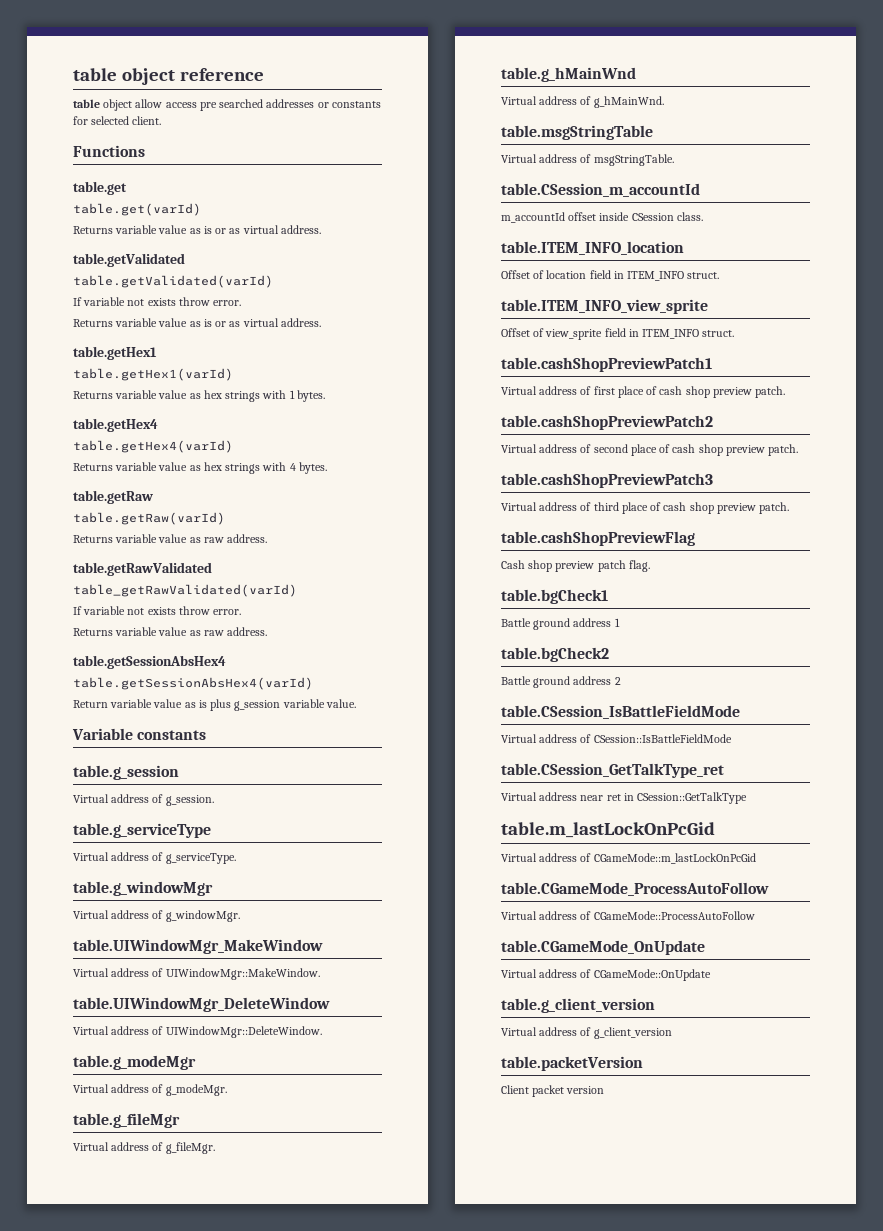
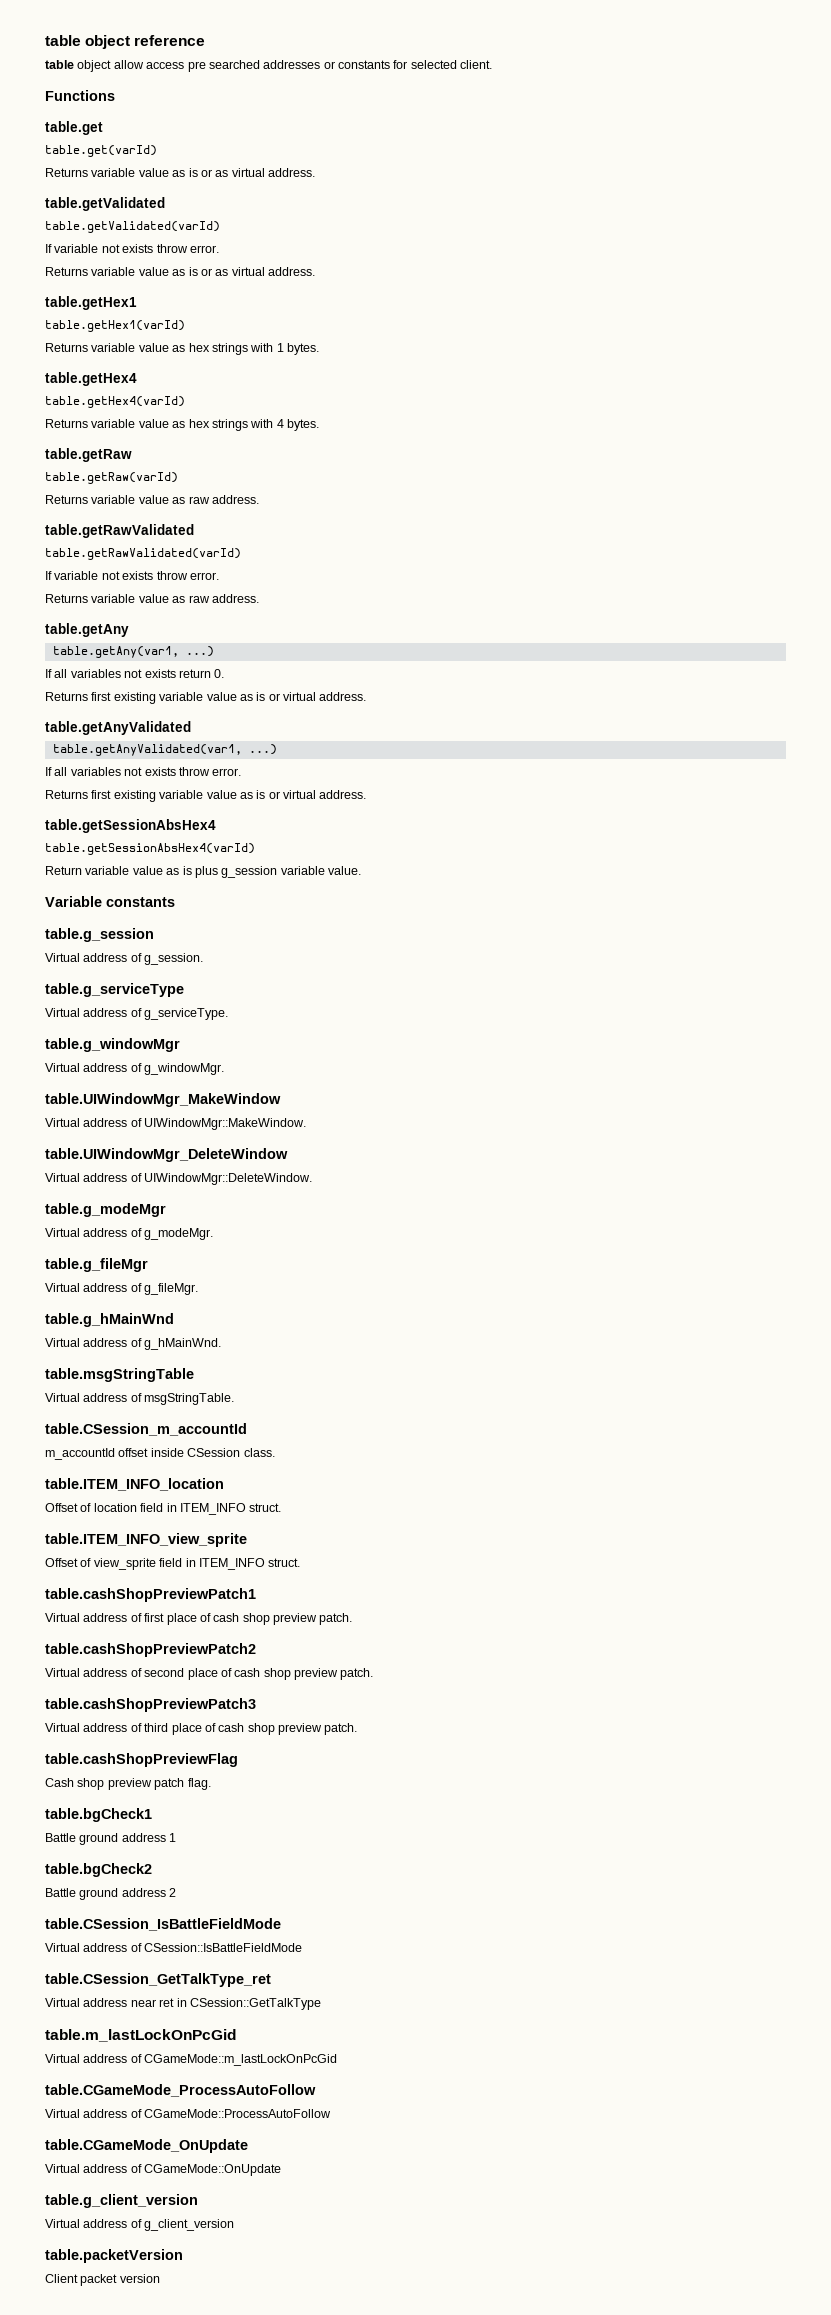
- table_getRawValidated(varId)
+ table.getRawValidated(varId)
+ table.getAny
+ table.getAny(var1, ...)
+ If all variables not exists return 0.
+ Returns first existing variable value as is or virtual address.
+ table.getAnyValidated
+ table.getAnyValidated(var1, ...)
+ If all variables not exists throw error.
+ Returns first existing variable value as is or virtual address.

